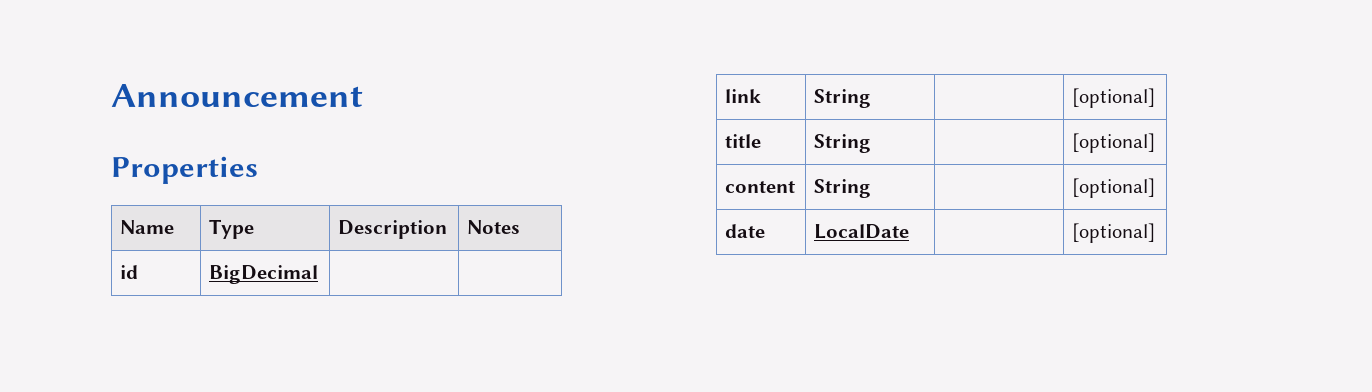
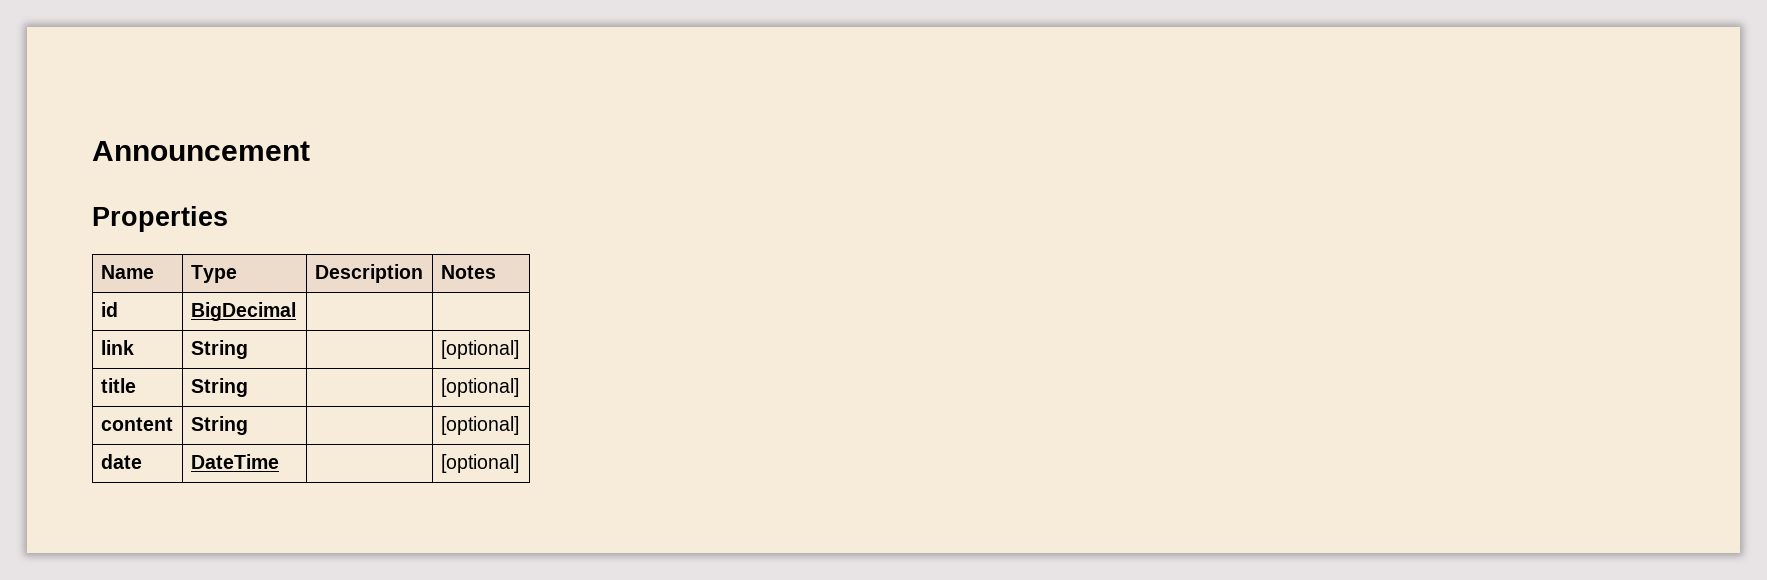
- date | LocalDate | | [optional]
+ date | DateTime | | [optional]

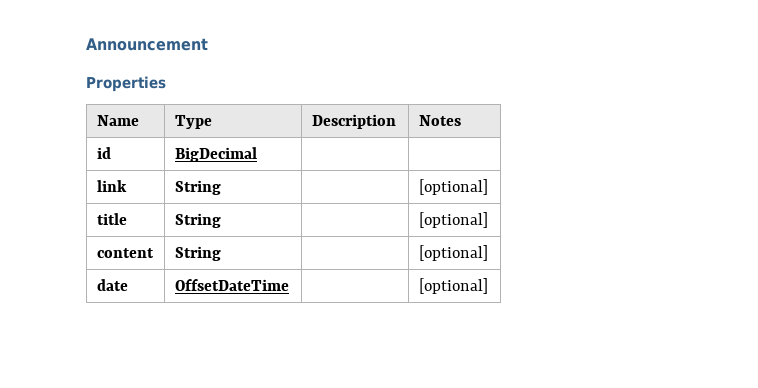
- date | DateTime | | [optional]
+ date | OffsetDateTime | | [optional]

